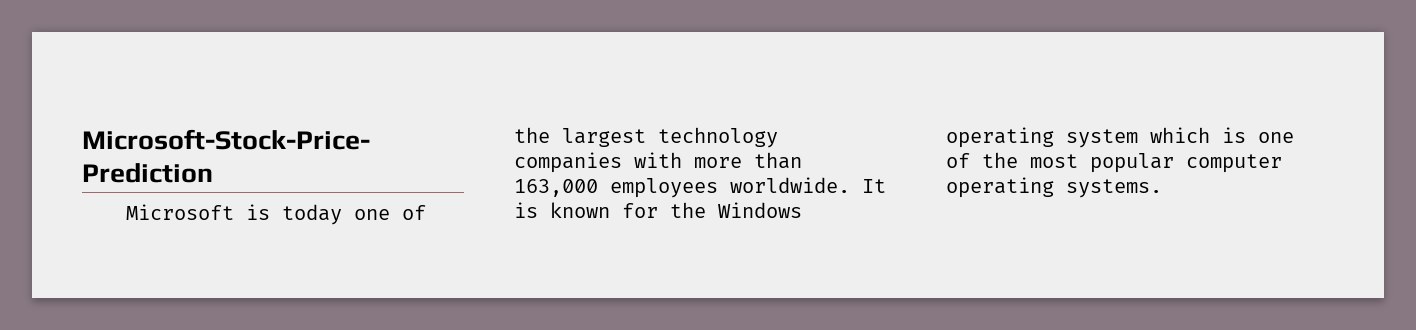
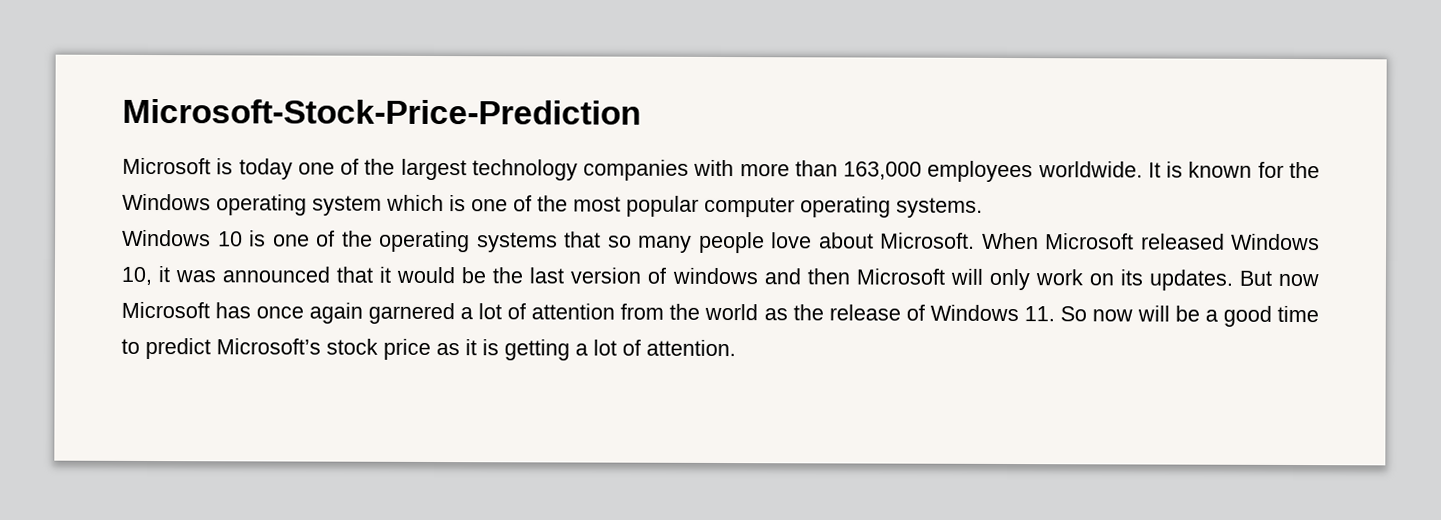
+ Windows 10 is one of the operating systems that so many people love about Microsoft. When Microsoft released Windows 10, it was announced that it would be the last version of windows and then Microsoft will only work on its updates. But now Microsoft has once again garnered a lot of attention from the world as the release of Windows 11. So now will be a good time to predict Microsoft’s stock price as it is getting a lot of attention.

